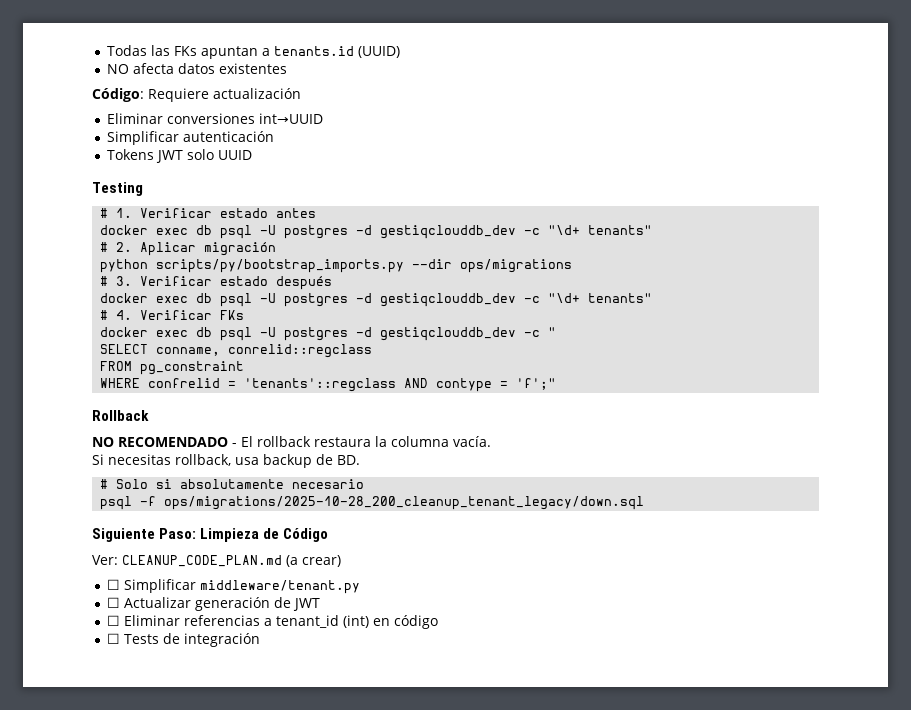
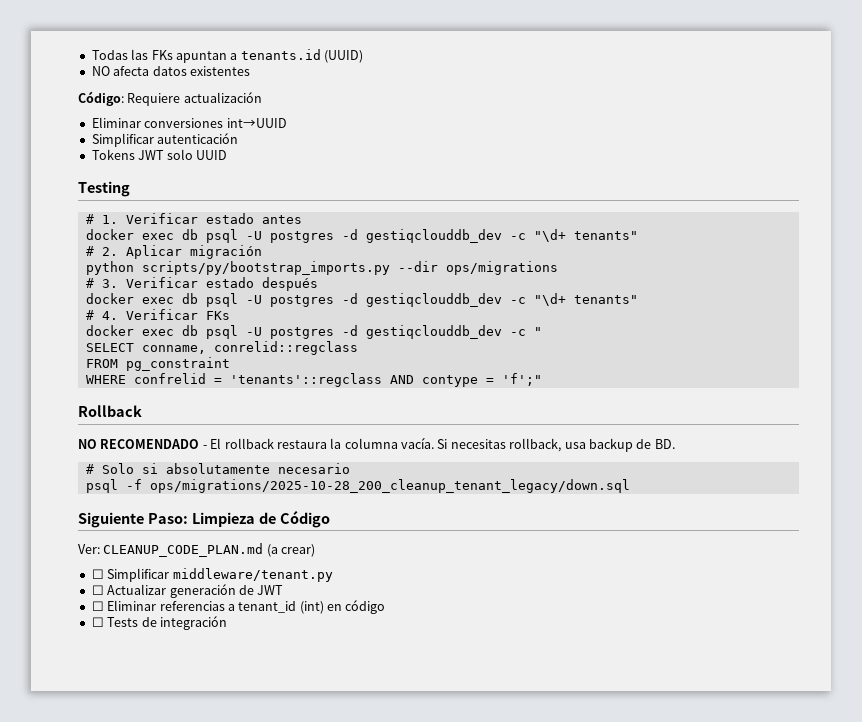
- NO RECOMENDADO - El rollback restaura la columna vacía.
- Si necesitas rollback, usa backup de BD.
+ NO RECOMENDADO - El rollback restaura la columna vacía. Si necesitas rollback, usa backup de BD.

